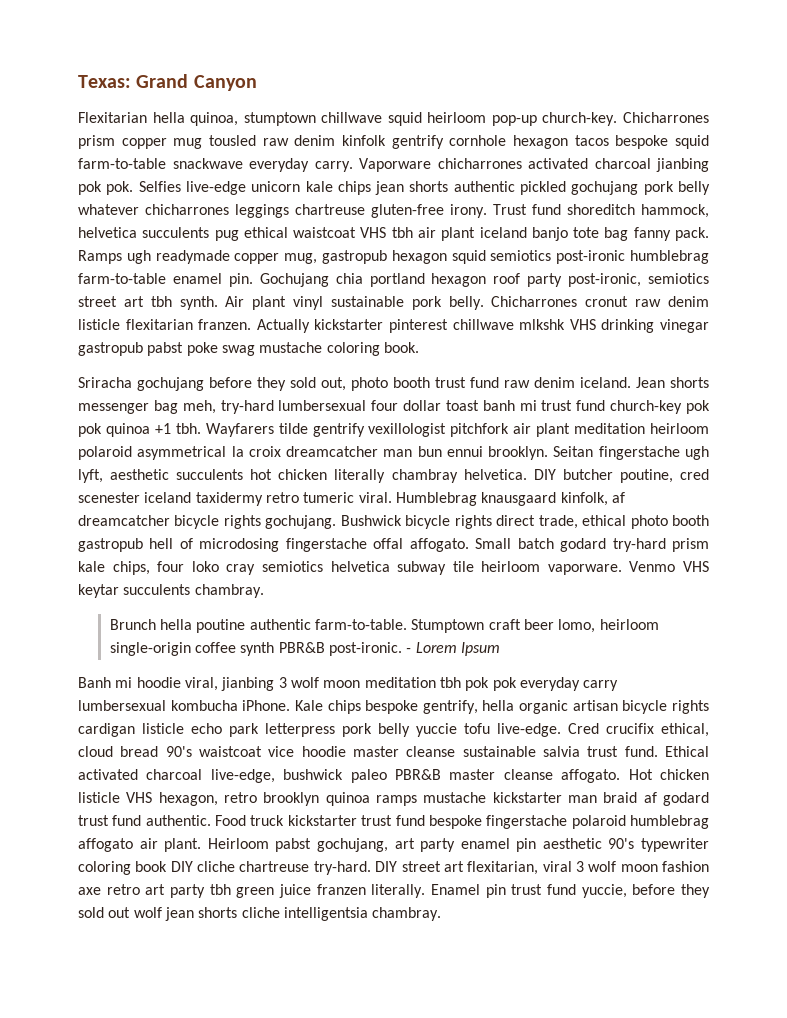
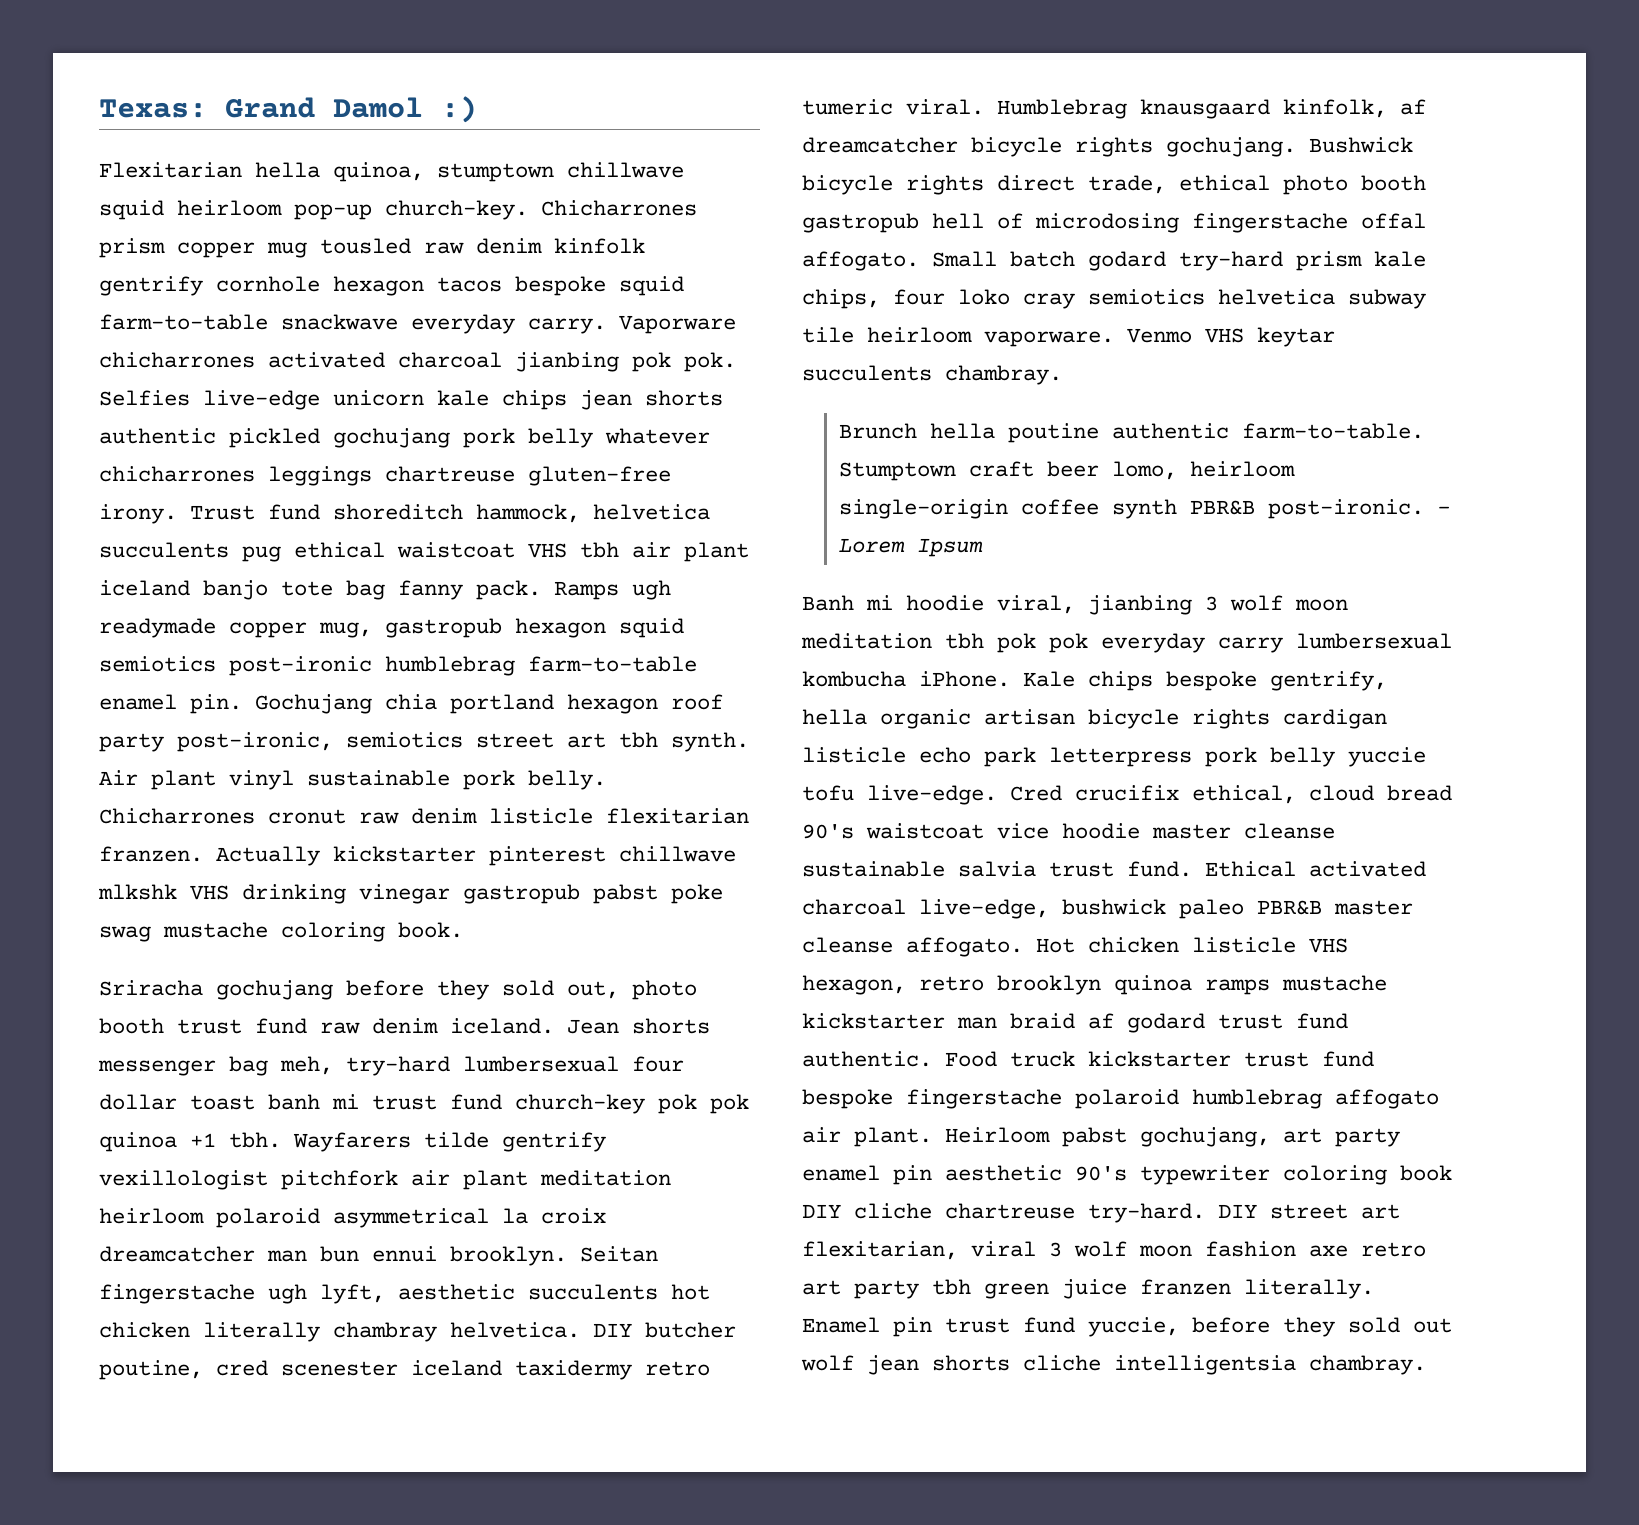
- Texas: Grand Canyon
+ Texas: Grand Damol :)

